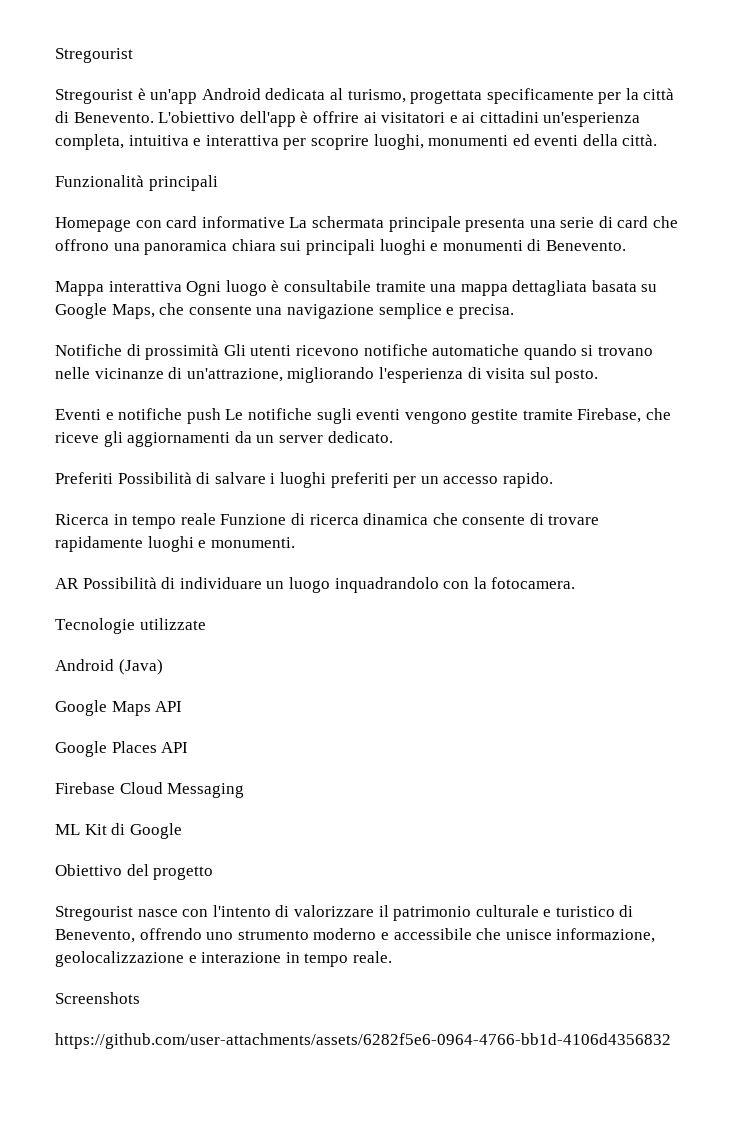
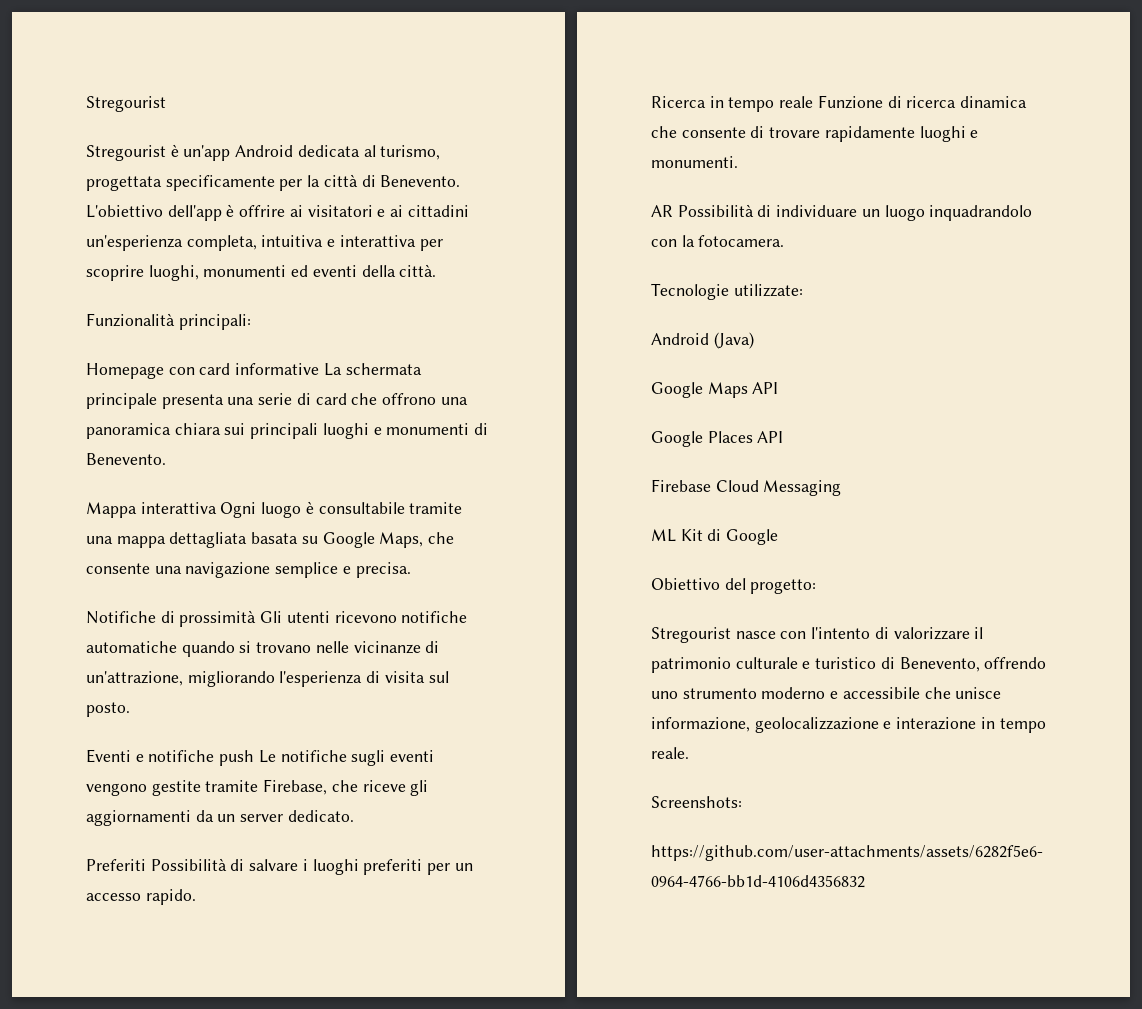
- Funzionalità principali
+ Funzionalità principali:
- Tecnologie utilizzate
+ Tecnologie utilizzate:
- Obiettivo del progetto
+ Obiettivo del progetto:
- Screenshots
+ Screenshots:

